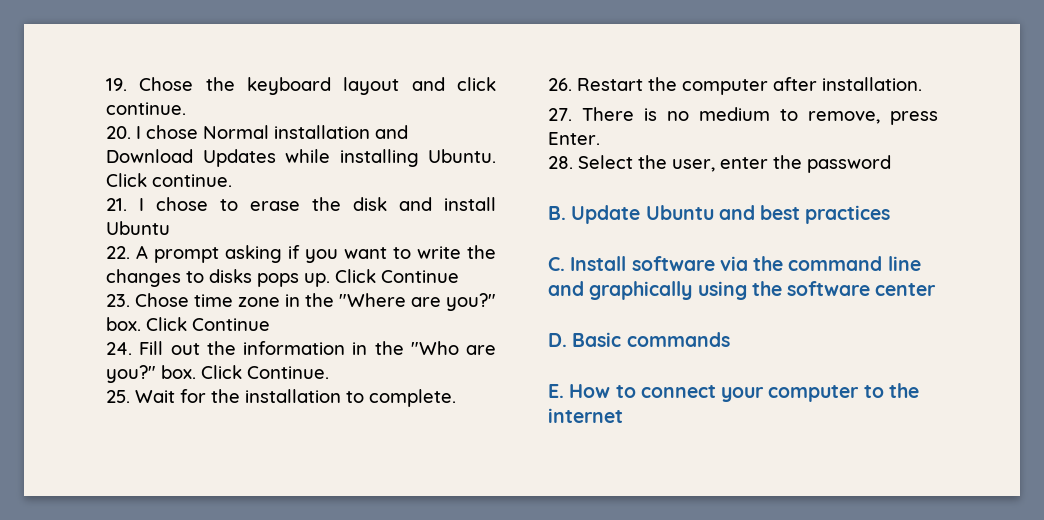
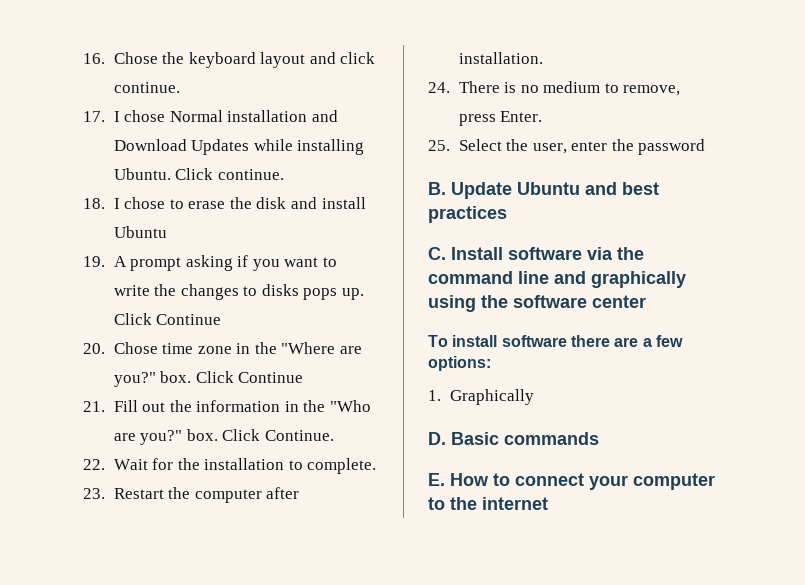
- 19. Chose the keyboard layout and click continue.
+ 16. Chose the keyboard layout and click continue.
- 20. I chose Normal installation and Download Updates while installing Ubuntu.
+ 17. I chose Normal installation and Download Updates while installing Ubuntu.
- 21. I chose to erase the disk and install Ubuntu
+ 18. I chose to erase the disk and install Ubuntu
- 22. A prompt asking if you want to write the changes to disks pops up.
+ 19. A prompt asking if you want to write the changes to disks pops up.
- 23. Chose time zone in the "Where are you?" box.
+ 20. Chose time zone in the "Where are you?" box.
- 24. Fill out the information in the "Who are you?" box.
+ 21. Fill out the information in the "Who are you?" box.
- 25. Wait for the installation to complete.
+ 22. Wait for the installation to complete.
- 26. Restart the computer after installation.
+ 23. Restart the computer after installation.
- 27. There is no medium to remove, press Enter.
+ 24. There is no medium to remove, press Enter.
- 28. Select the user, enter the password
+ 25. Select the user, enter the password
+ To install software there are a few options:
+ 1. Graphically

